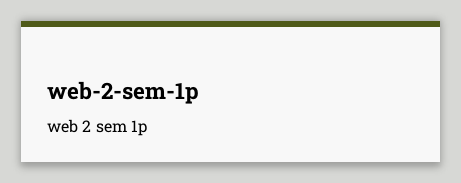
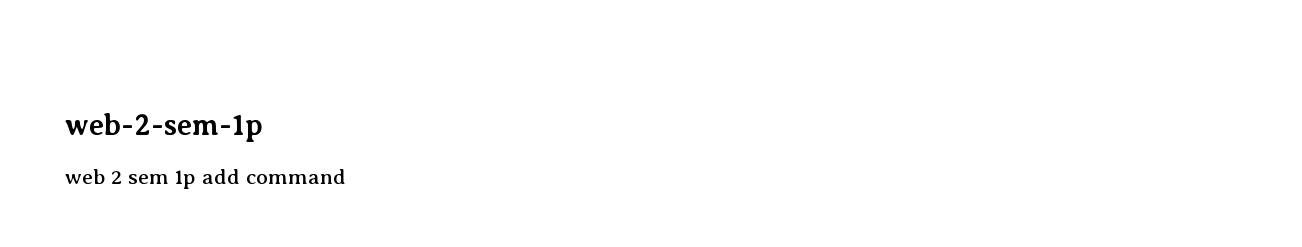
- web 2 sem 1p
+ web 2 sem 1p add command

